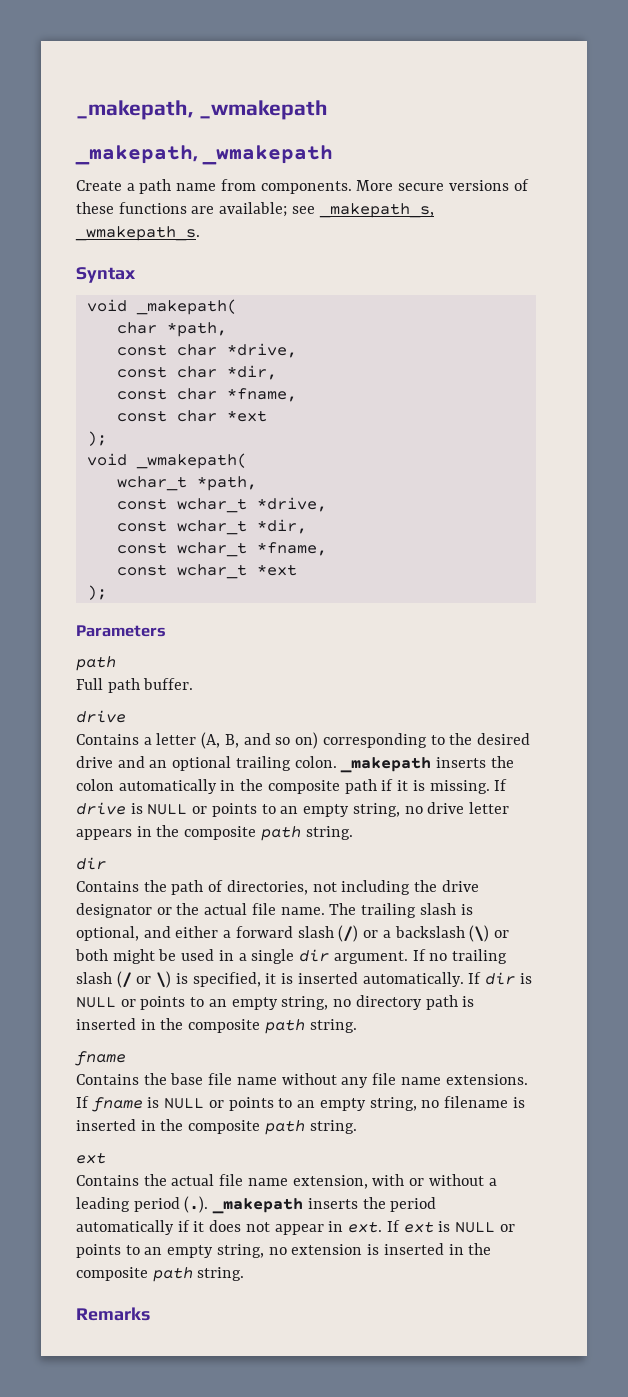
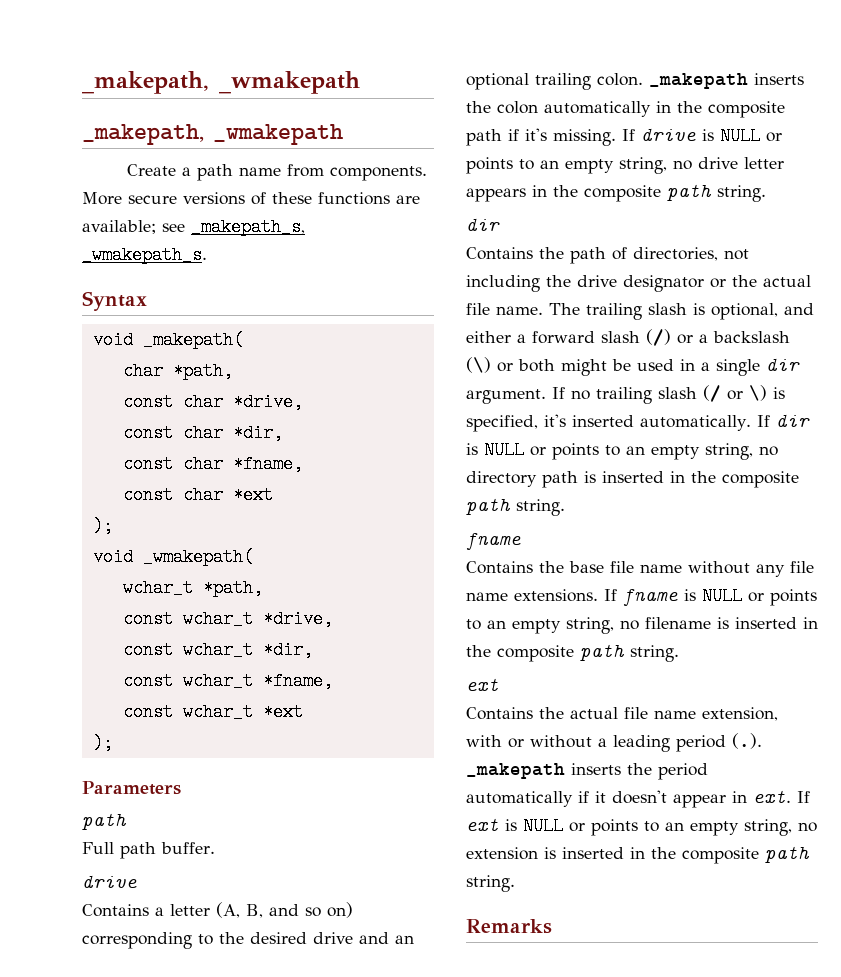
- _makepath inserts the colon automatically in the composite path if it is missing.
+ _makepath inserts the colon automatically in the composite path if it's missing.
- If no trailing slash (/ or \) is specified, it is inserted automatically.
+ If no trailing slash (/ or \) is specified, it's inserted automatically.
- Contains the actual file name extension, with or without a leading period (.). _makepath inserts the period automatically if it does not appear in ext.
+ Contains the actual file name extension, with or without a leading period (.). _makepath inserts the period automatically if it doesn't appear in ext.

